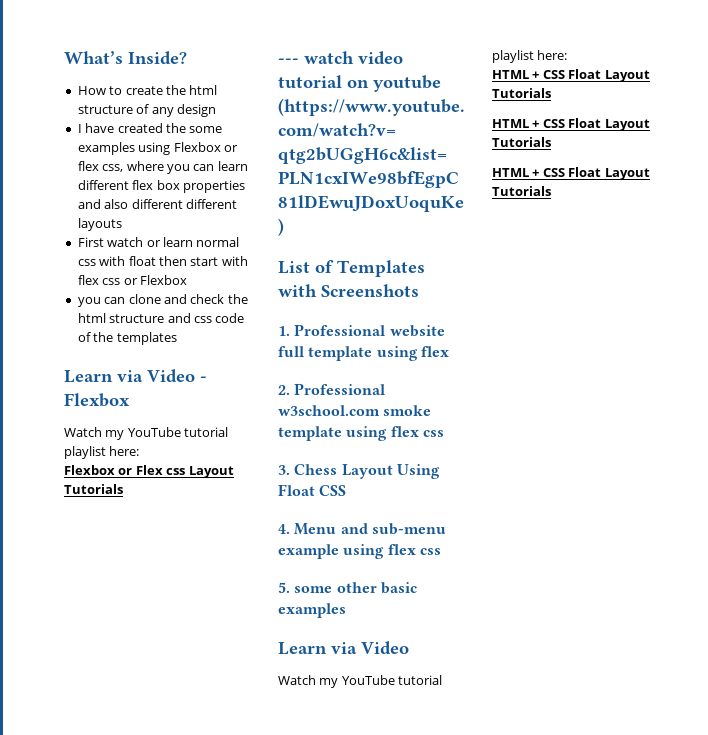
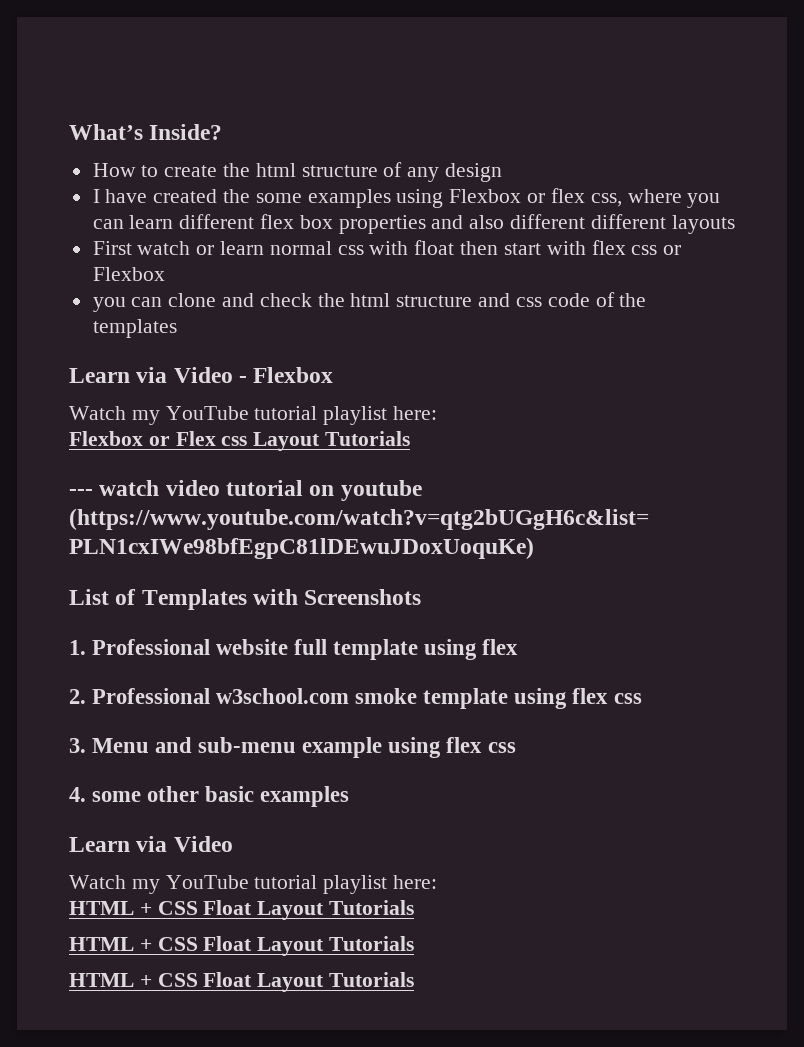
- 3. Chess Layout Using Float CSS
- 4. Menu and sub-menu example using flex css
+ 3. Menu and sub-menu example using flex css
- 5. some other basic examples
+ 4. some other basic examples

